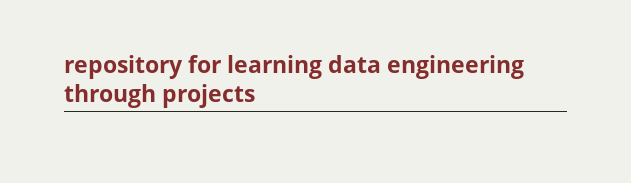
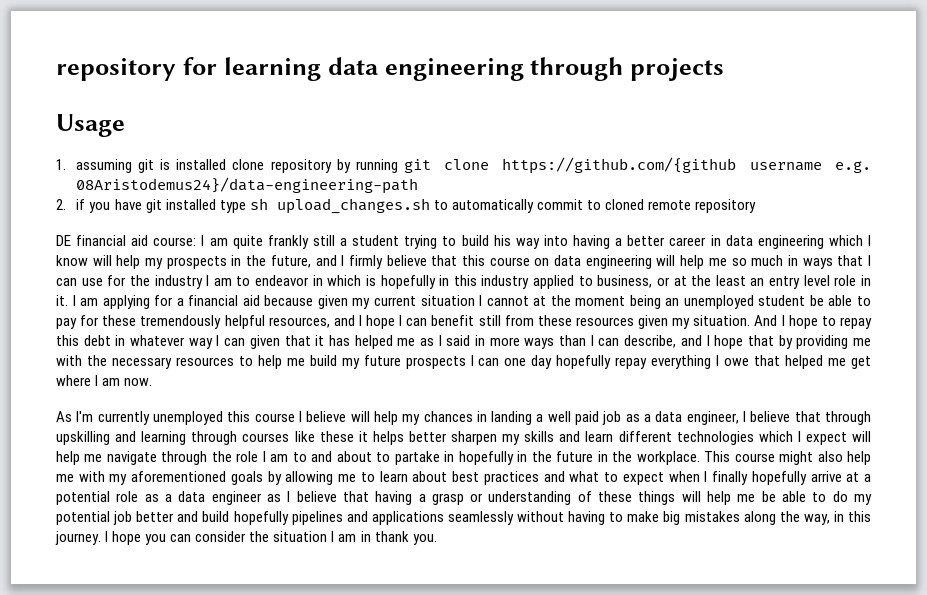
+ Usage
+ 1. assuming git is installed clone repository by running git clone https://github.com/{github username e.g. 08Aristodemus24}/data-engineering-path
+ 2. if you have git installed type sh upload_changes.sh to automatically commit to cloned remote repository
+ DE financial aid course: I am quite frankly still a student trying to build his way into having a better career in data engineering which I know will help my prospects in the future, and I firmly believe that this course on data engineering will help me so much in ways that I can use for the industry I am to endeavor in which is hopefully in this industry applied to business, or at the least an entry level role in it. I am applying for a financial aid because given my current situation I cannot at the moment being an unemployed student be able to pay for these tremendously helpful resources, and I hope I can benefit still from these resources given my situation. And I hope to repay this debt in whatever way I can given that it has helped me as I said in more ways than I can describe, and I hope that by providing me with the necessary resources to help me build my future prospects I can one day hopefully repay everything I owe that helped me get where I am now.
+ As I'm currently unemployed this course I believe will help my chances in landing a well paid job as a data engineer, I believe that through upskilling and learning through courses like these it helps better sharpen my skills and learn different technologies which I expect will help me navigate through the role I am to and about to partake in hopefully in the future in the workplace. This course might also help me with my aforementioned goals by allowing me to learn about best practices and what to expect when I finally hopefully arrive at a potential role as a data engineer as I believe that having a grasp or understanding of these things will help me be able to do my potential job better and build hopefully pipelines and applications seamlessly without having to make big mistakes along the way, in this journey. I hope you can consider the situation I am in thank you.

